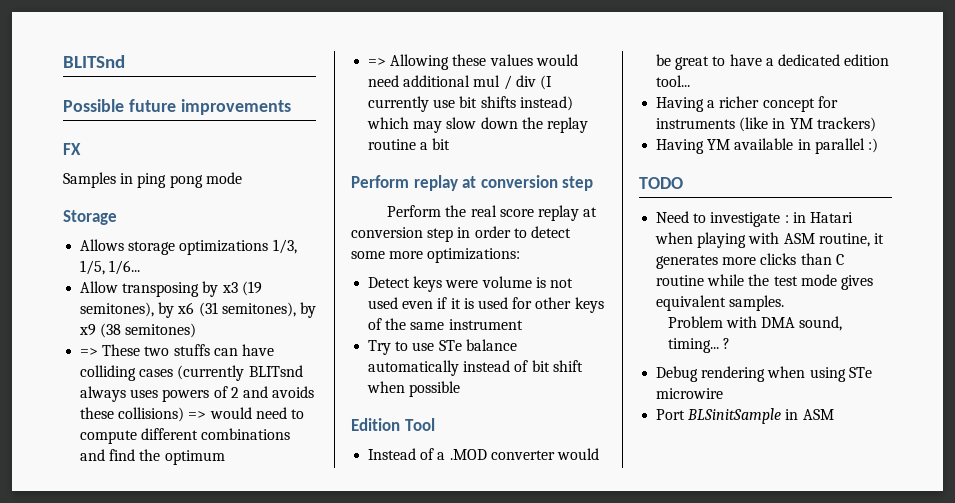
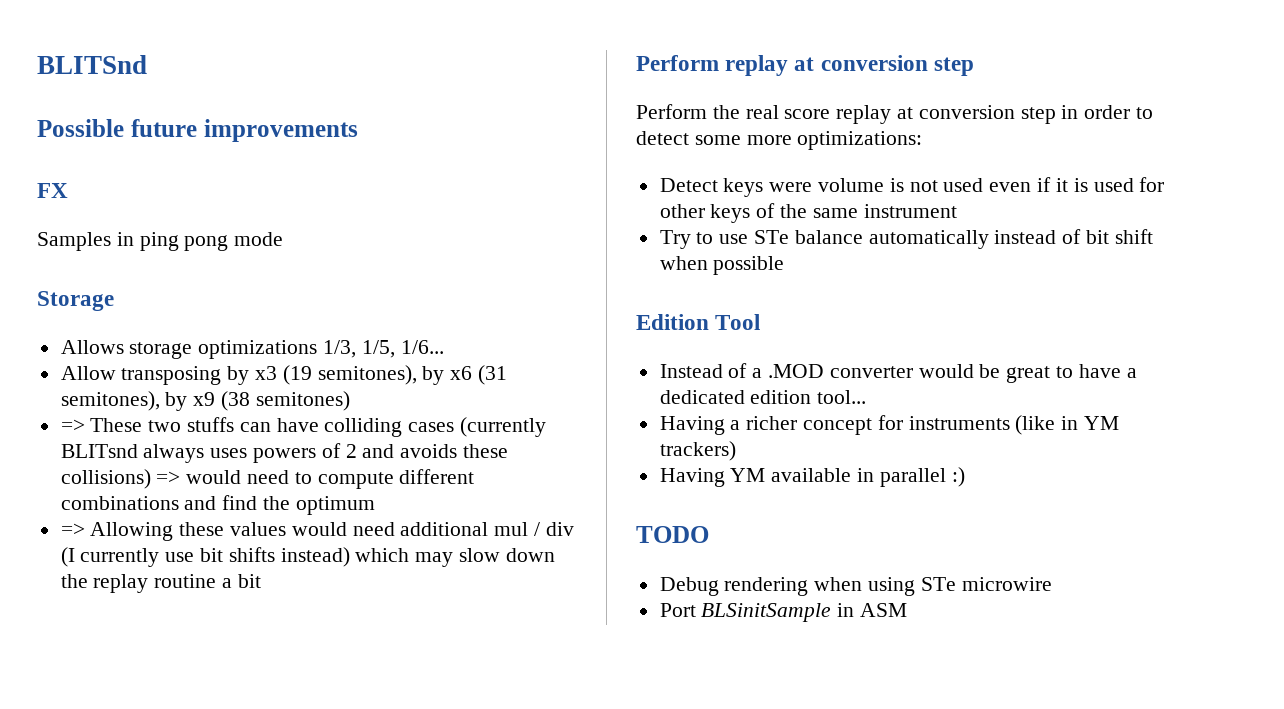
- Need to investigate : in Hatari when playing with ASM routine, it generates more clicks than C routine while the test mode gives equivalent samples.
- Problem with DMA sound, timing... ?

